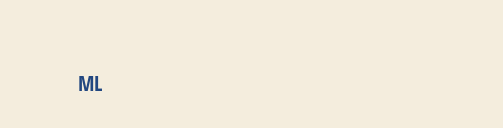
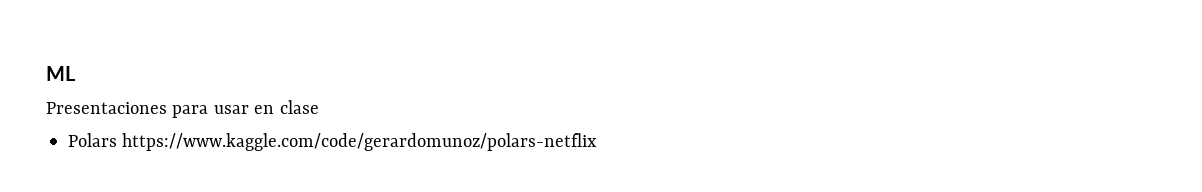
+ Presentaciones para usar en clase
+ Polars https://www.kaggle.com/code/gerardomunoz/polars-netflix

